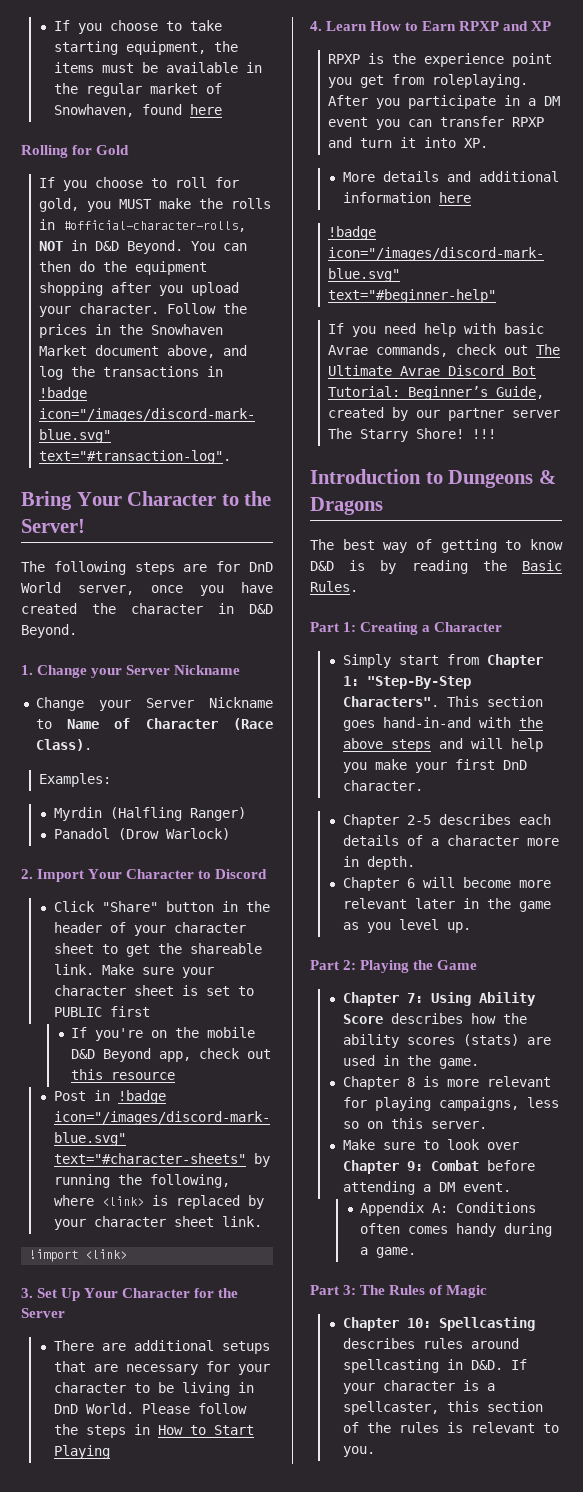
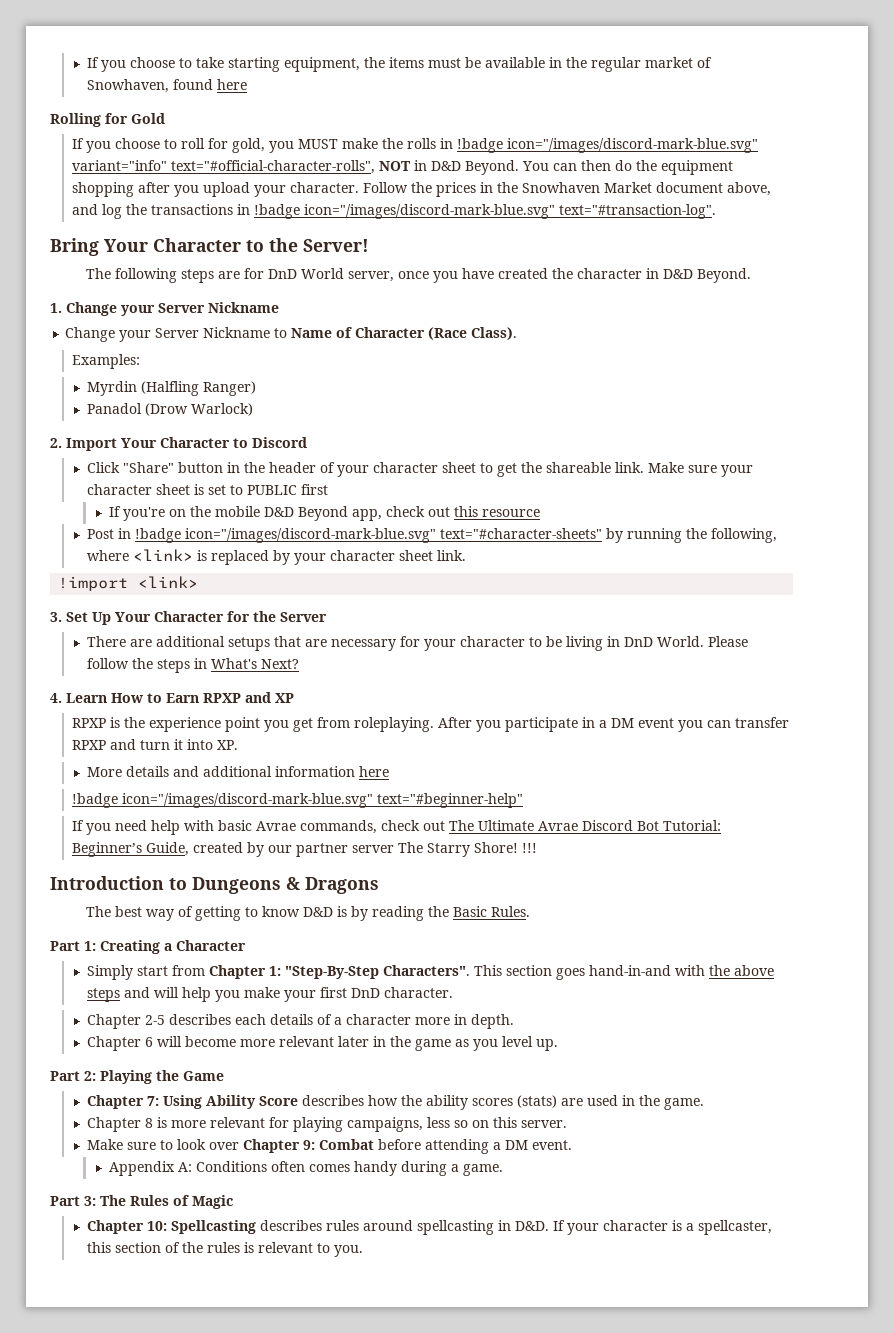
- If you choose to roll for gold, you MUST make the rolls in #official-character-rolls, NOT in D&D Beyond.
+ If you choose to roll for gold, you MUST make the rolls in !badge icon="/images/discord-mark-blue.svg" variant="info" text="#official-character-rolls", NOT in D&D Beyond.
- Please follow the steps in How to Start Playing
+ Please follow the steps in What's Next?

